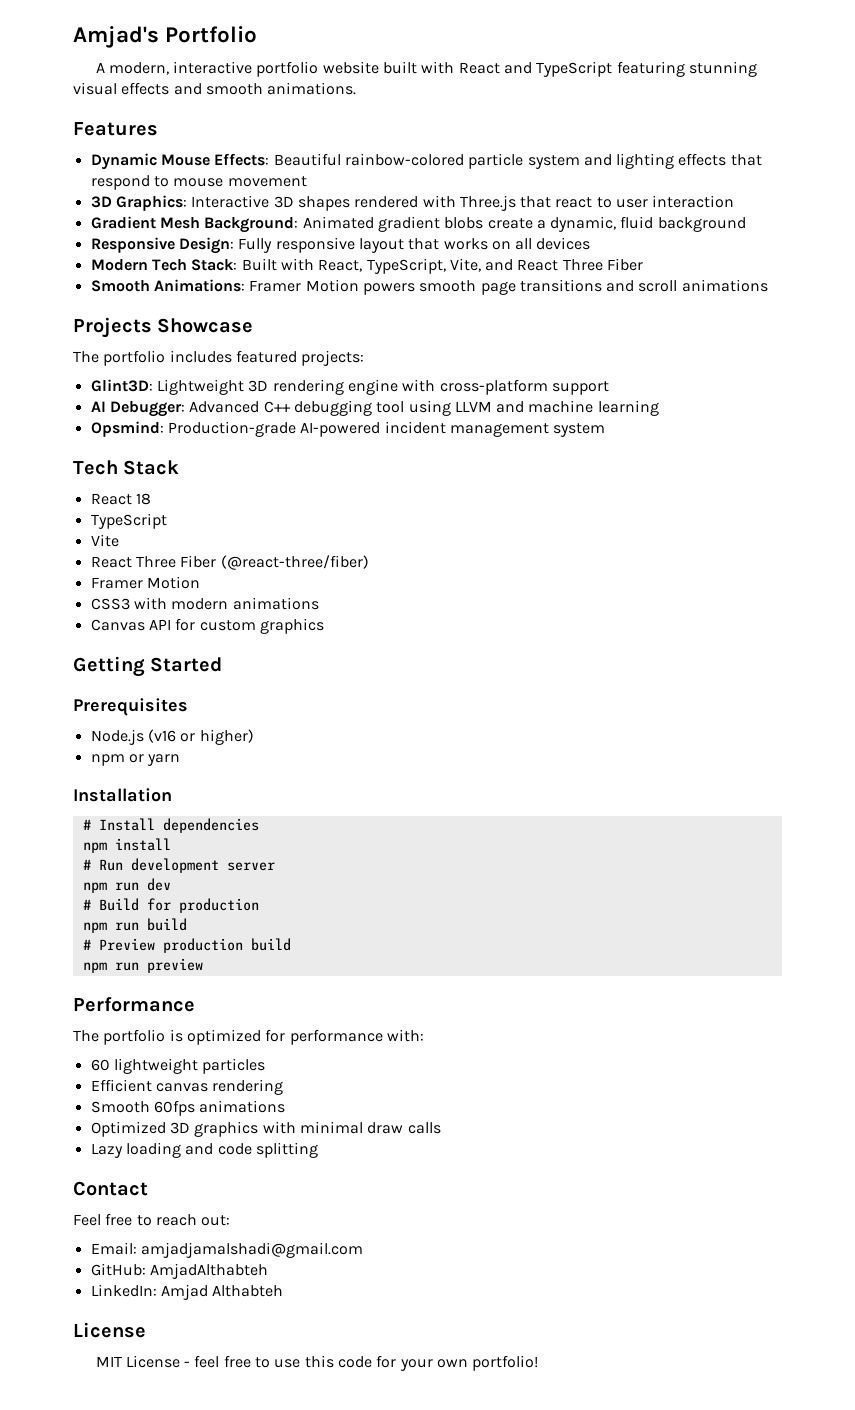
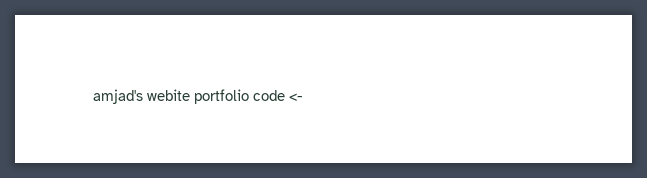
- Amjad's Portfolio
- A modern, interactive portfolio website built with React and TypeScript featuring stunning visual effects and smooth animations.
- Features
- Dynamic Mouse Effects: Beautiful rainbow-colored particle system and lighting effects that respond to mouse movement
- 3D Graphics: Interactive 3D shapes rendered with Three.js that react to user interaction
- Gradient Mesh Background: Animated gradient blobs create a dynamic, fluid background
- Responsive Design: Fully responsive layout that works on all devices
- Modern Tech Stack: Built with React, TypeScript, Vite, and React Three Fiber
- Smooth Animations: Framer Motion powers smooth page transitions and scroll animations
- Projects Showcase
- The portfolio includes featured projects:
- Glint3D: Lightweight 3D rendering engine with cross-platform support
- AI Debugger: Advanced C++ debugging tool using LLVM and machine learning
- Opsmind: Production-grade AI-powered incident management system
- Tech Stack
- React 18
- TypeScript
- Vite
- React Three Fiber (@react-three/fiber)
- Framer Motion
- CSS3 with modern animations
- Canvas API for custom graphics
- Getting Started
- Prerequisites
- Node.js (v16 or higher)
- npm or yarn
- Installation
- # Install dependencies
- npm install
- # Run development server
- npm run dev
- # Build for production
- npm run build
- # Preview production build
- npm run preview
- Performance
- The portfolio is optimized for performance with:
- 60 lightweight particles
- Efficient canvas rendering
- Smooth 60fps animations
- Optimized 3D graphics with minimal draw calls
- Lazy loading and code splitting
- Contact
- Feel free to reach out:
- Email: amjadjamalshadi@gmail.com
- GitHub: AmjadAlthabteh
- LinkedIn: Amjad Althabteh
- License
- MIT License - feel free to use this code for your own portfolio!
+ amjad's webite portfolio code <-

